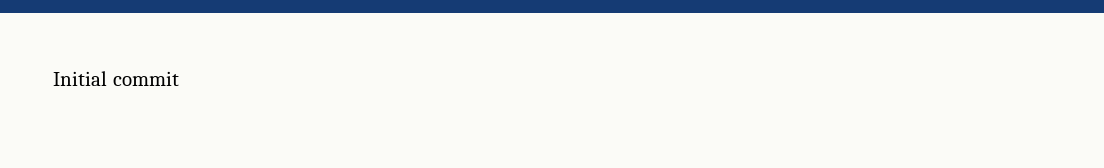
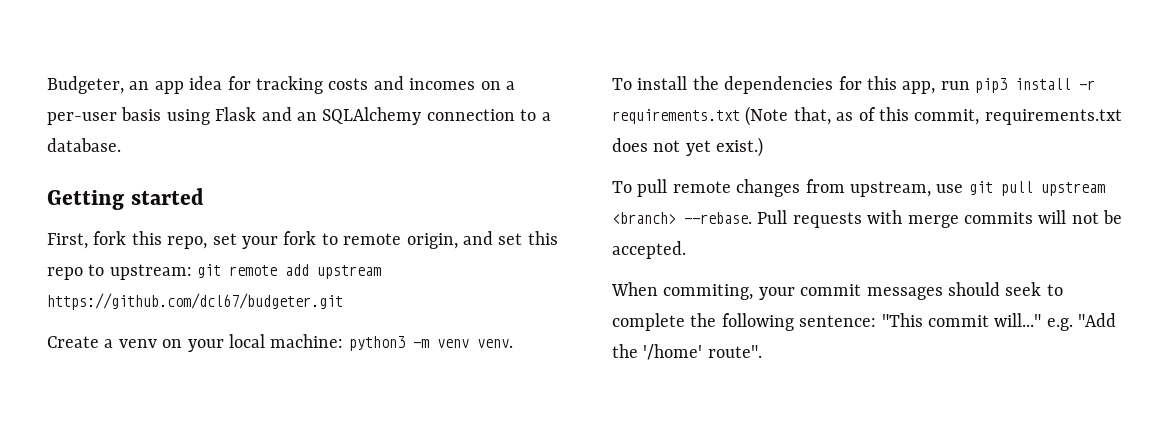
- Initial commit
+ Budgeter, an app idea for tracking costs and incomes on a per-user basis using Flask and an SQLAlchemy connection to a database.
+ Getting started
+ First, fork this repo, set your fork to remote origin, and set this repo to upstream: git remote add upstream https://github.com/dcl67/budgeter.git
+ Create a venv on your local machine: python3 -m venv venv.
+ To install the dependencies for this app, run pip3 install -r requirements.txt (Note that, as of this commit, requirements.txt does not yet exist.)
+ To pull remote changes from upstream, use git pull upstream <branch> --rebase. Pull requests with merge commits will not be accepted.
+ When commiting, your commit messages should seek to complete the following sentence: "This commit will..." e.g. "Add the '/home' route".

